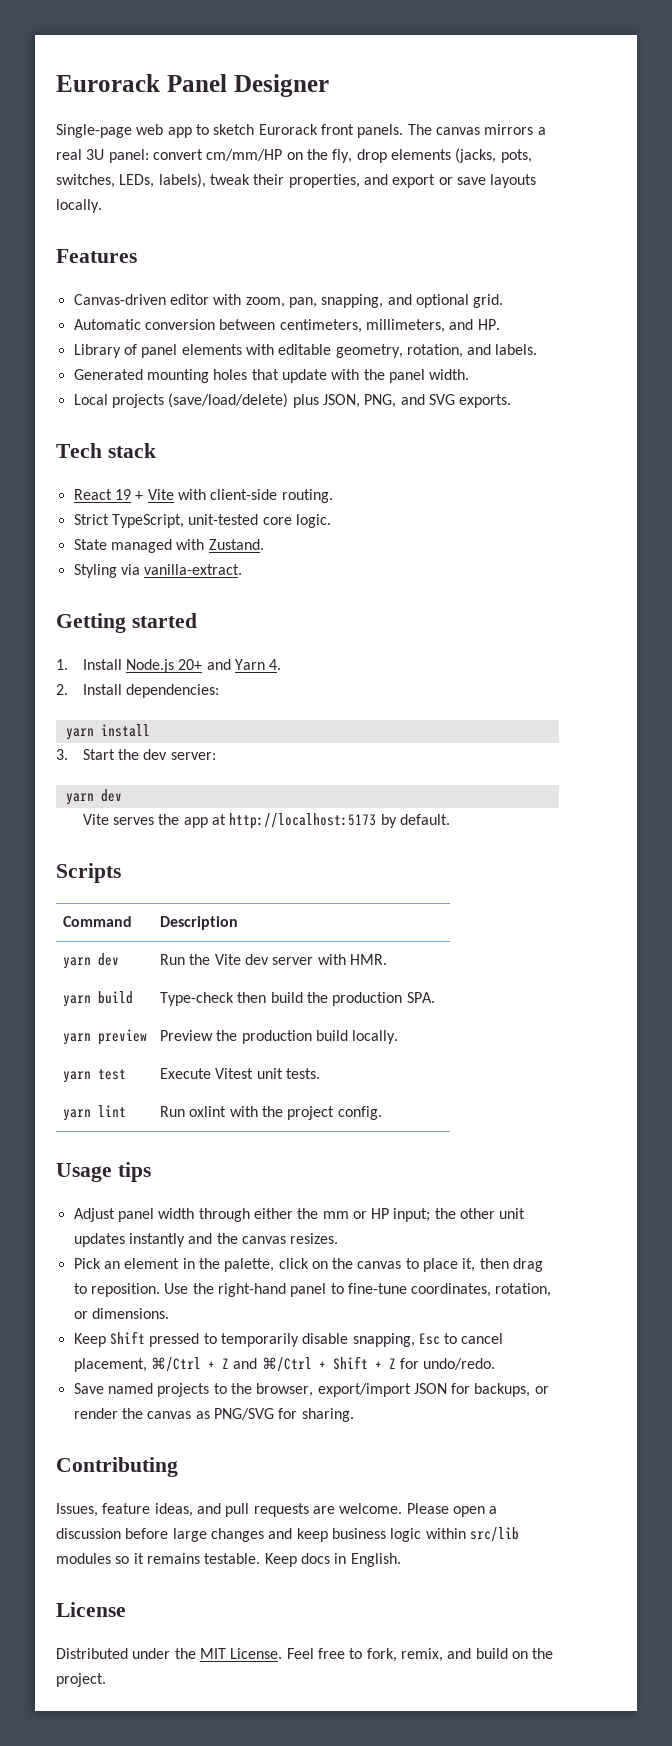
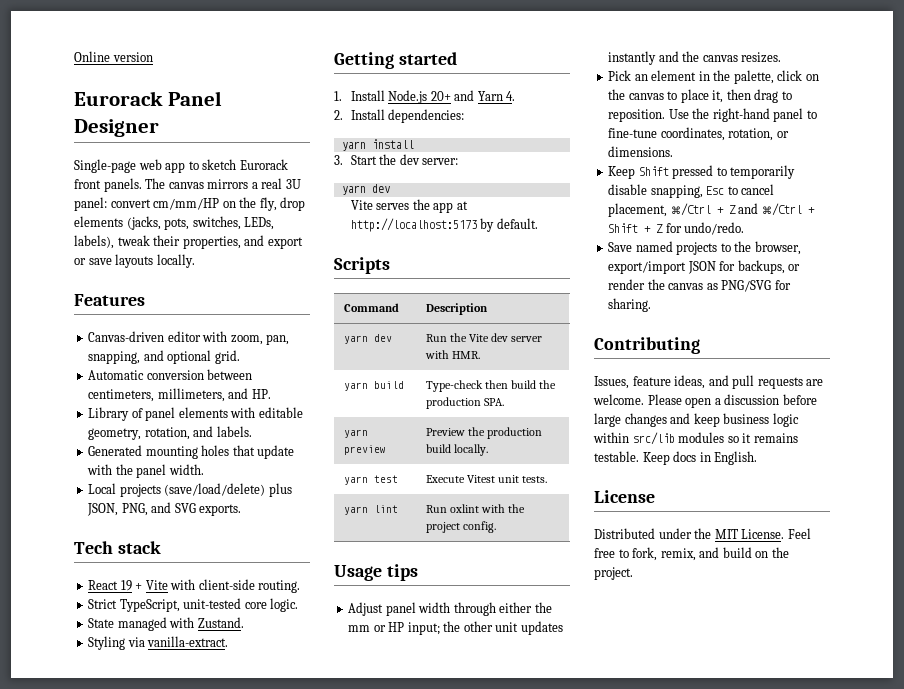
+ Online version

